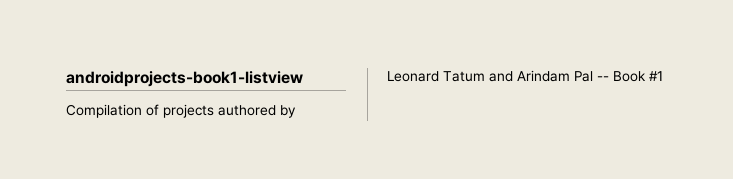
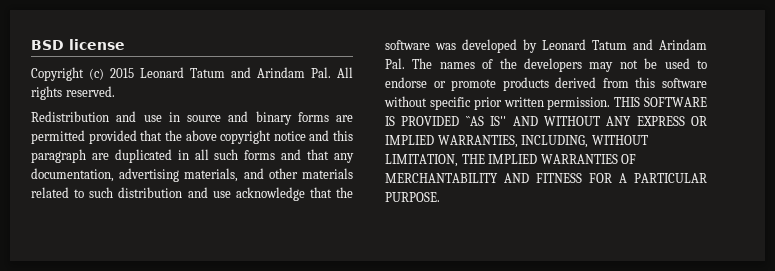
- androidprojects-book1-listview
- Compilation of projects authored by Leonard Tatum and Arindam Pal -- Book #1
+ BSD license
+ Copyright (c) 2015 Leonard Tatum and Arindam Pal. All rights reserved.
+ Redistribution and use in source and binary forms are permitted provided that the above copyright notice and this paragraph are duplicated in all such forms and that any documentation, advertising materials, and other materials related to such distribution and use acknowledge that the software was developed by Leonard Tatum and Arindam Pal. The names of the developers may not be used to endorse or promote products derived from this software without specific prior written permission. THIS SOFTWARE IS PROVIDED ``AS IS'' AND WITHOUT ANY EXPRESS OR IMPLIED WARRANTIES, INCLUDING, WITHOUT LIMITATION, THE IMPLIED WARRANTIES OF MERCHANTABILITY AND FITNESS FOR A PARTICULAR PURPOSE.

